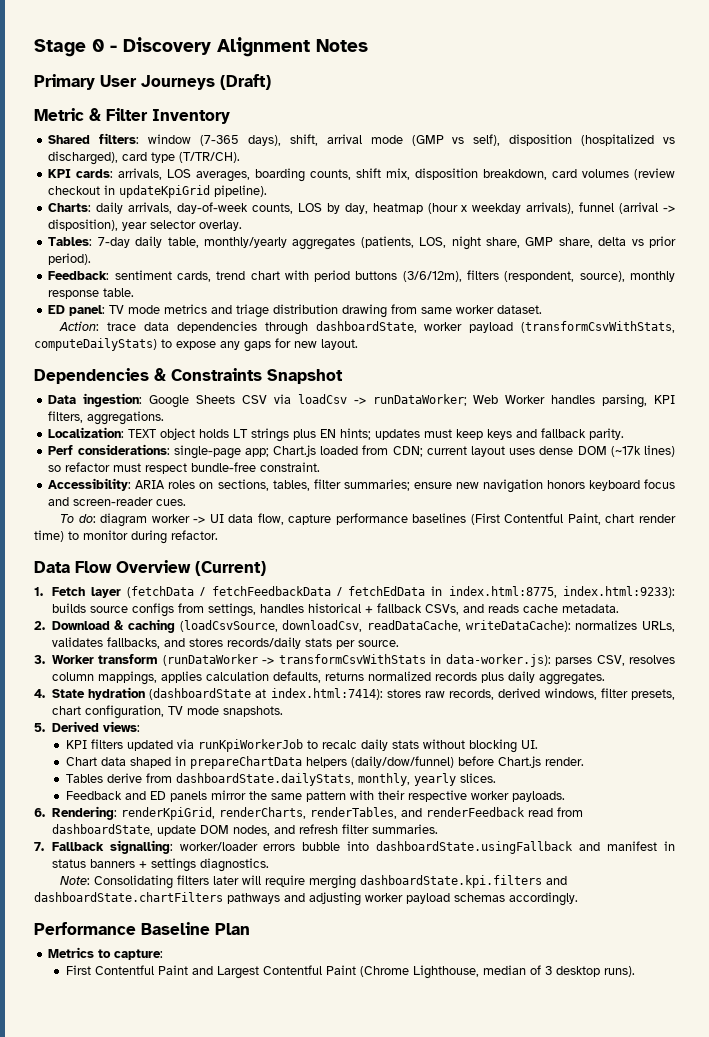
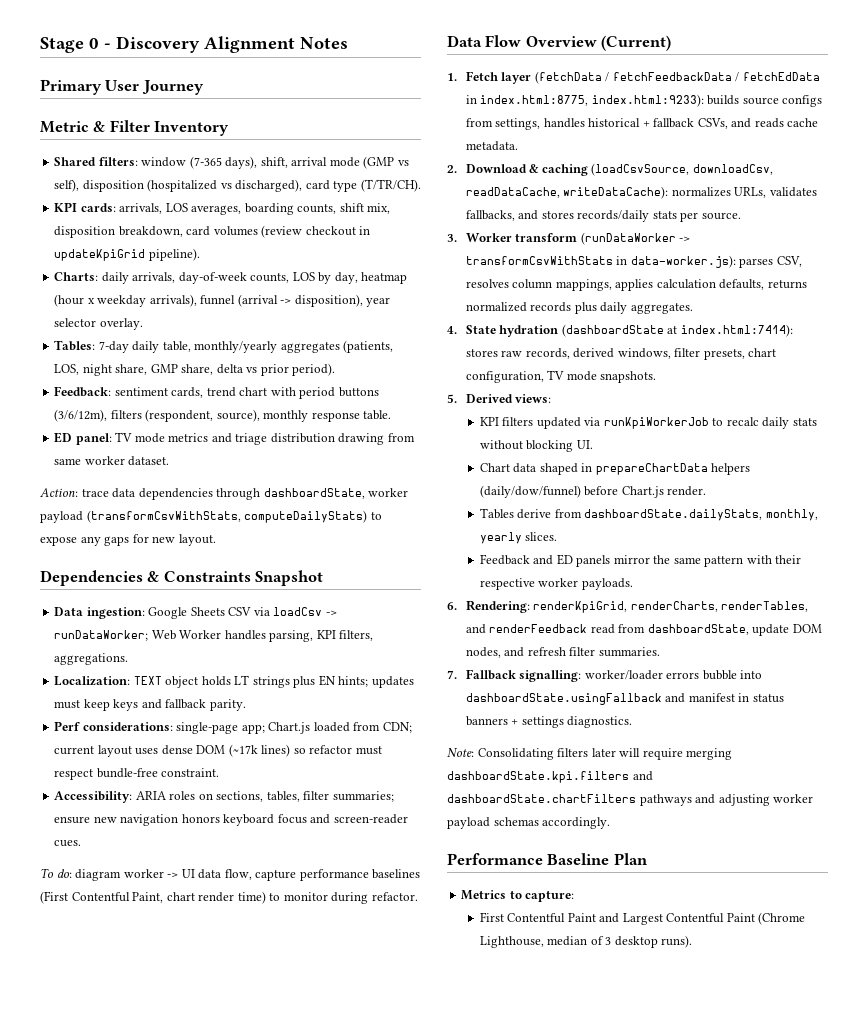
- Primary User Journeys (Draft)
+ Primary User Journey

